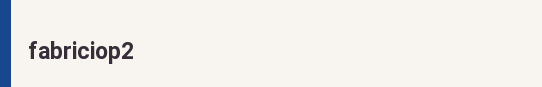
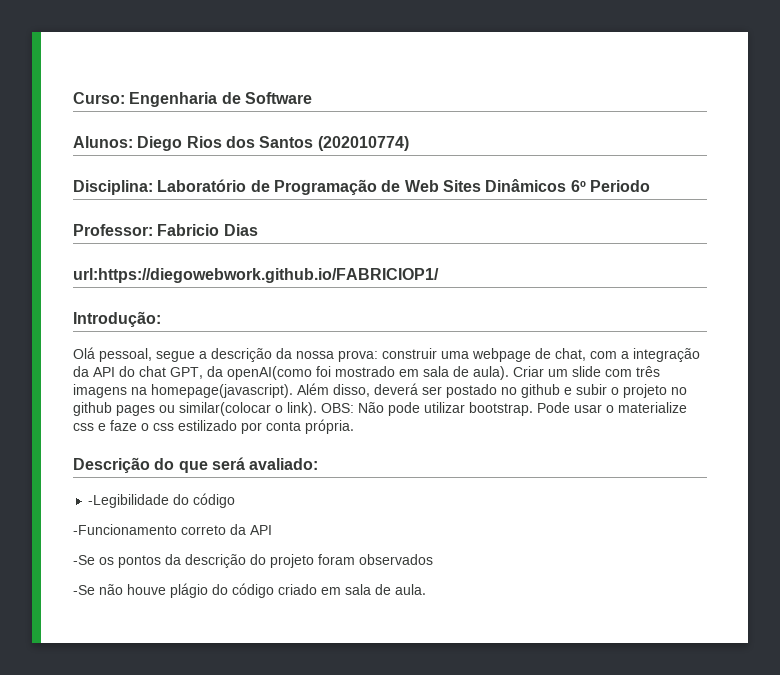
- fabriciop2
+ Curso: Engenharia de Software
+ Alunos: Diego Rios dos Santos (202010774)
+ Disciplina: Laboratório de Programação de Web Sites Dinâmicos 6º Periodo
+ Professor: Fabricio Dias
+ url:https://diegowebwork.github.io/FABRICIOP1/
+ Introdução:
+ Olá pessoal, segue a descrição da nossa prova: construir uma webpage de chat, com a integração da API do chat GPT, da openAI(como foi mostrado em sala de aula). Criar um slide com três imagens na homepage(javascript). Além disso, deverá ser postado no github e subir o projeto no github pages ou similar(colocar o link). OBS: Não pode utilizar bootstrap. Pode usar o materialize css e faze o css estilizado por conta própria.
+ Descrição do que será avaliado:
+ -Legibilidade do código
+ -Funcionamento correto da API
+ -Se os pontos da descrição do projeto foram observados
+ -Se não houve plágio do código criado em sala de aula.

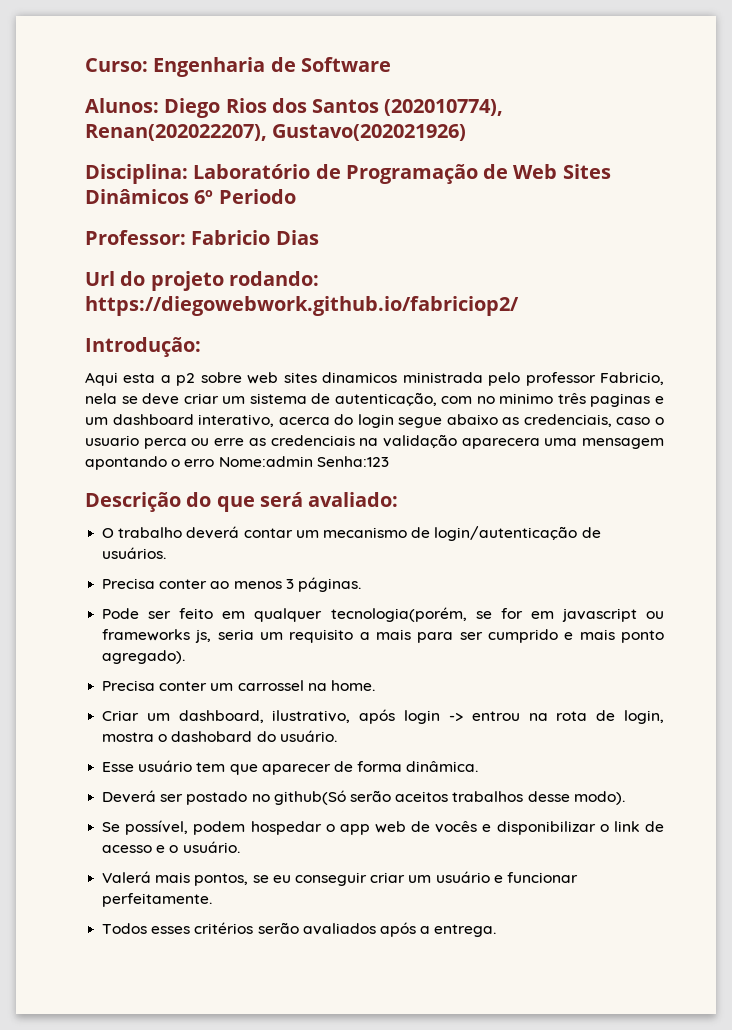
- Alunos: Diego Rios dos Santos (202010774)
+ Alunos: Diego Rios dos Santos (202010774), Renan(202022207), Gustavo(202021926)
- url:https://diegowebwork.github.io/FABRICIOP1/
+ Url do projeto rodando: https://diegowebwork.github.io/fabriciop2/
  Introdução:
- Olá pessoal, segue a descrição da nossa prova: construir uma webpage de chat, com a integração da API do chat GPT, da openAI(como foi mostrado em sala de aula). Criar um slide com três imagens na homepage(javascript). Além disso, deverá ser postado no github e subir o projeto no github pages ou similar(colocar o link). OBS: Não pode utilizar bootstrap. Pode usar o materialize css e faze o css estilizado por conta própria.
+ Aqui esta a p2 sobre web sites dinamicos ministrada pelo professor Fabricio, nela se deve criar um sistema de autenticação, com no minimo três paginas e um dashboard interativo, acerca do login segue abaixo as credenciais, caso o usuario perca ou erre as credenciais na validação aparecera uma mensagem apontando o erro Nome:admin Senha:123
- -Legibilidade do código
- -Funcionamento correto da API
- -Se os pontos da descrição do projeto foram observados
- -Se não houve plágio do código criado em sala de aula.
+ O trabalho deverá contar um mecanismo de login/autenticação de usuários.
+ Precisa conter ao menos 3 páginas.
+ Pode ser feito em qualquer tecnologia(porém, se for em javascript ou frameworks js, seria um requisito a mais para ser cumprido e mais ponto agregado).
+ Precisa conter um carrossel na home.
+ Criar um dashboard, ilustrativo, após login -> entrou na rota de login, mostra o dashobard do usuário.
+ Esse usuário tem que aparecer de forma dinâmica.
+ Deverá ser postado no github(Só serão aceitos trabalhos desse modo).
+ Se possível, podem hospedar o app web de vocês e disponibilizar o link de acesso e o usuário.
+ Valerá mais pontos, se eu conseguir criar um usuário e funcionar perfeitamente.
+ Todos esses critérios serão avaliados após a entrega.

